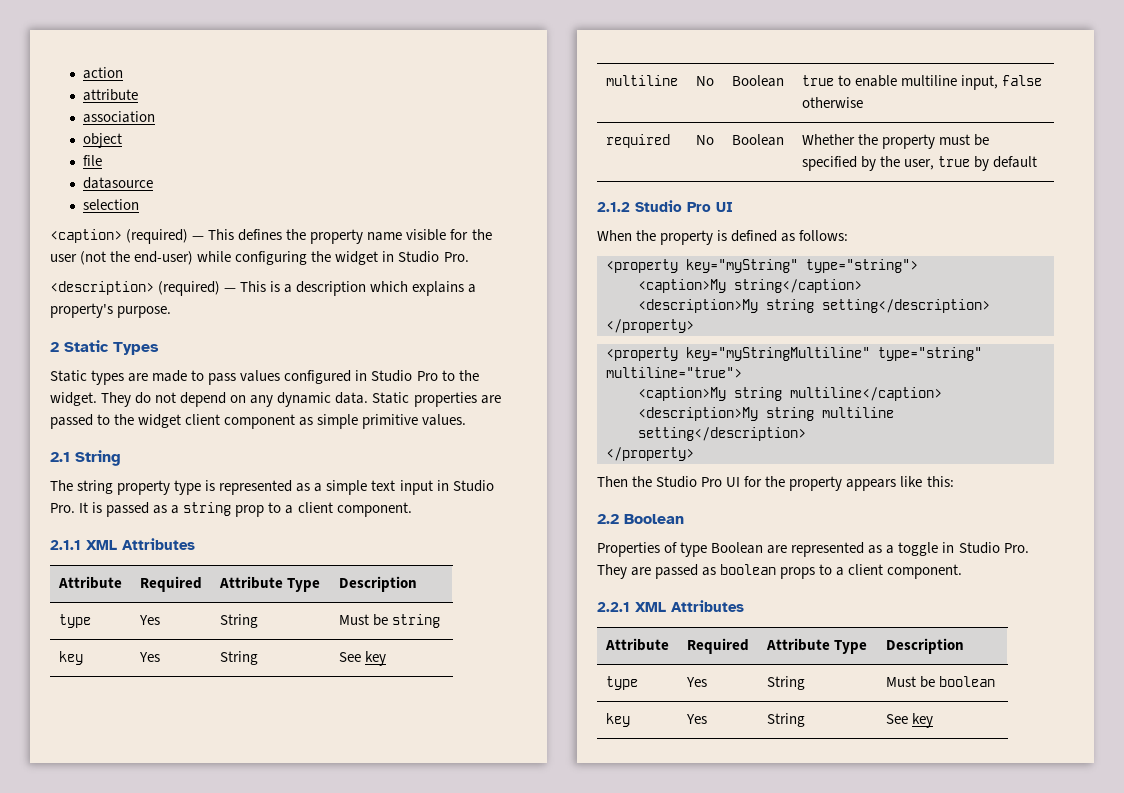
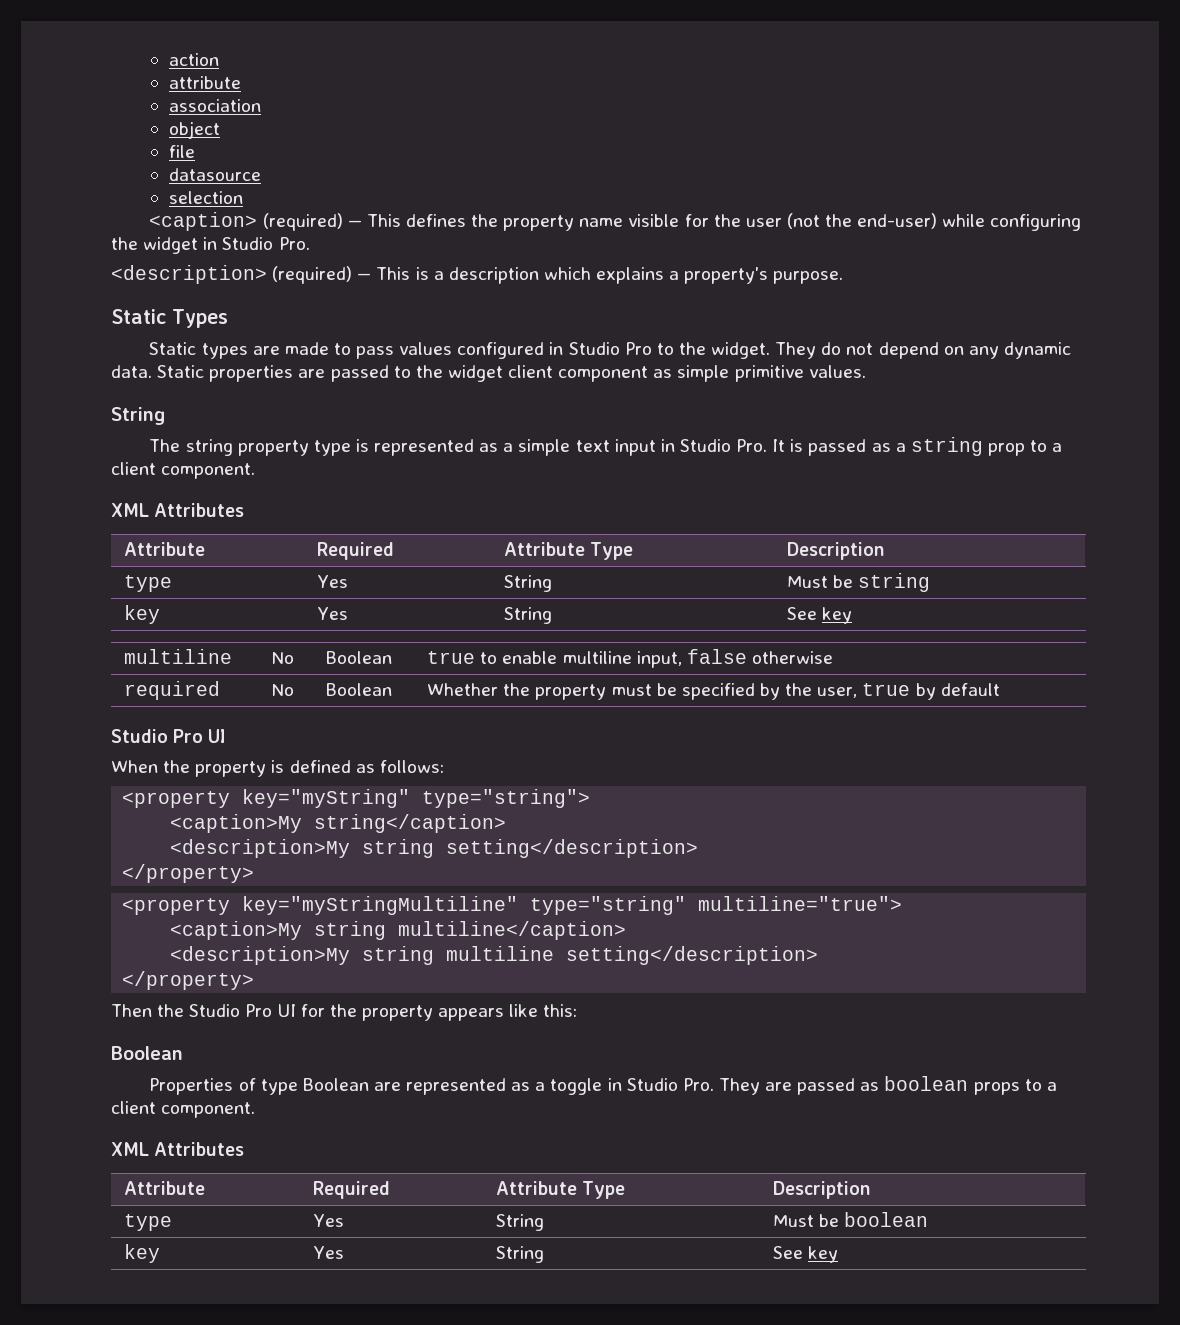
- 2 Static Types
+ Static Types
  Static properties are passed to the widget client component as simple primitive values.
- 2.1 String
+ String
  The string property type is represented as a simple text input in Studio Pro. It is passed as a string prop to a client component.
- 2.1.1 XML Attributes
+ XML Attributes
  required | No | Boolean | Whether the property must be specified by the user, true by default
- 2.1.2 Studio Pro UI
+ Studio Pro UI
  Then the Studio Pro UI for the property appears like this:
- 2.2 Boolean
+ Boolean
  Properties of type Boolean are represented as a toggle in Studio Pro. They are passed as boolean props to a client component.
- 2.2.1 XML Attributes
+ XML Attributes

